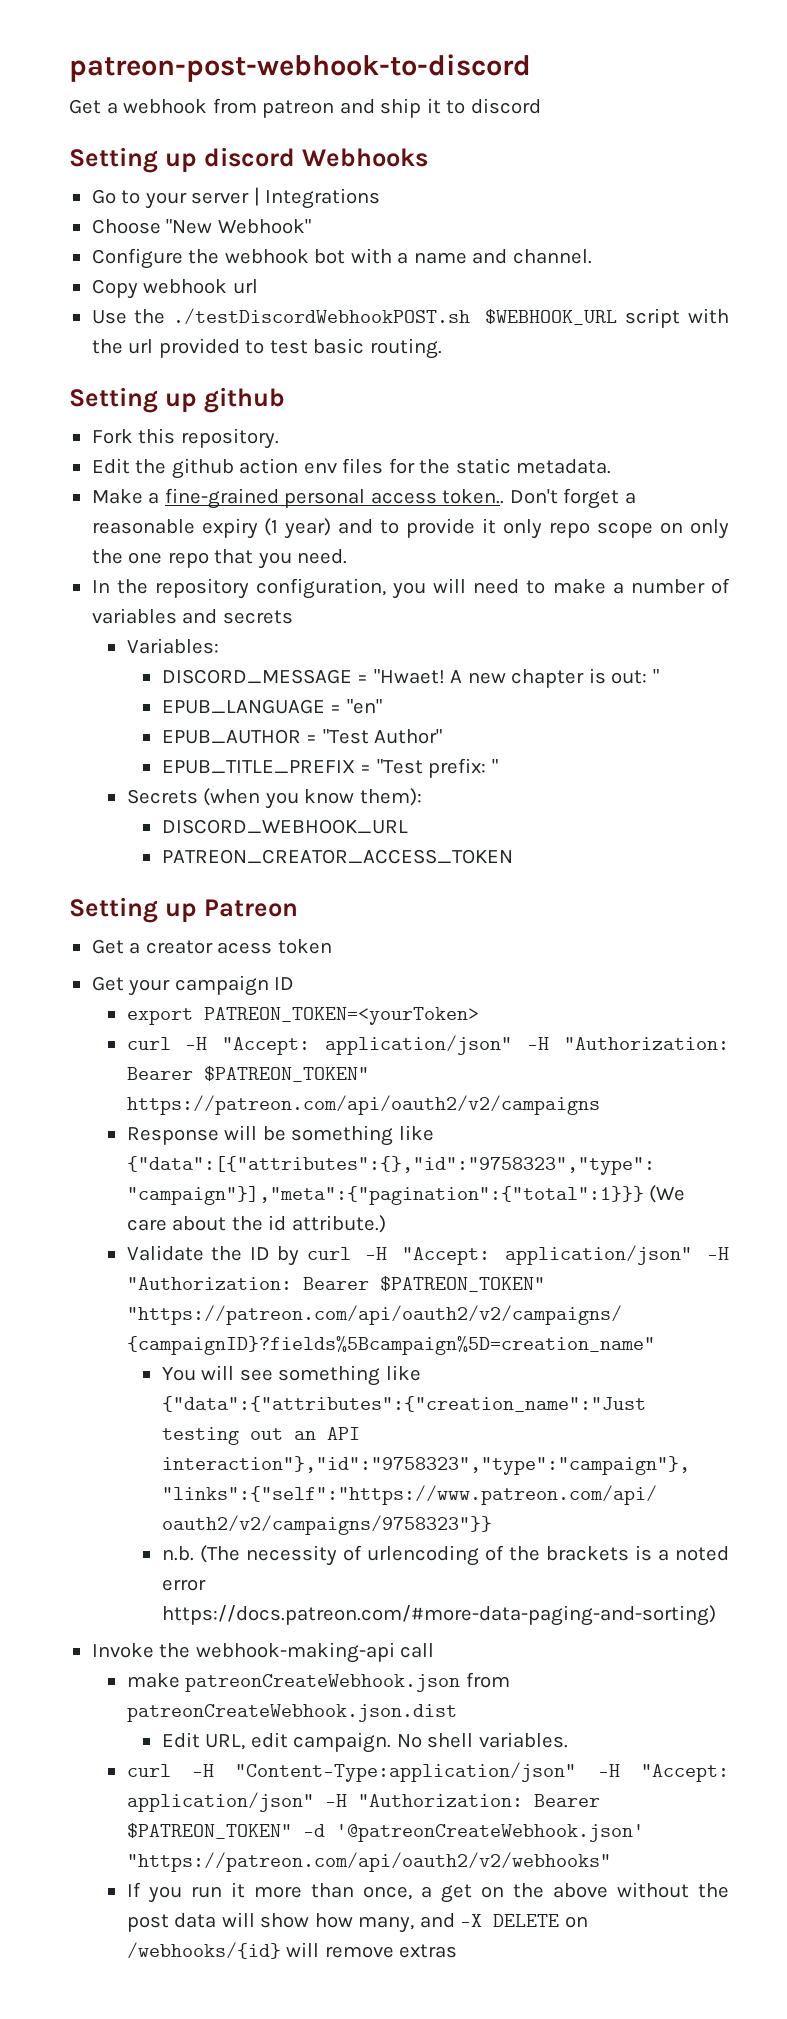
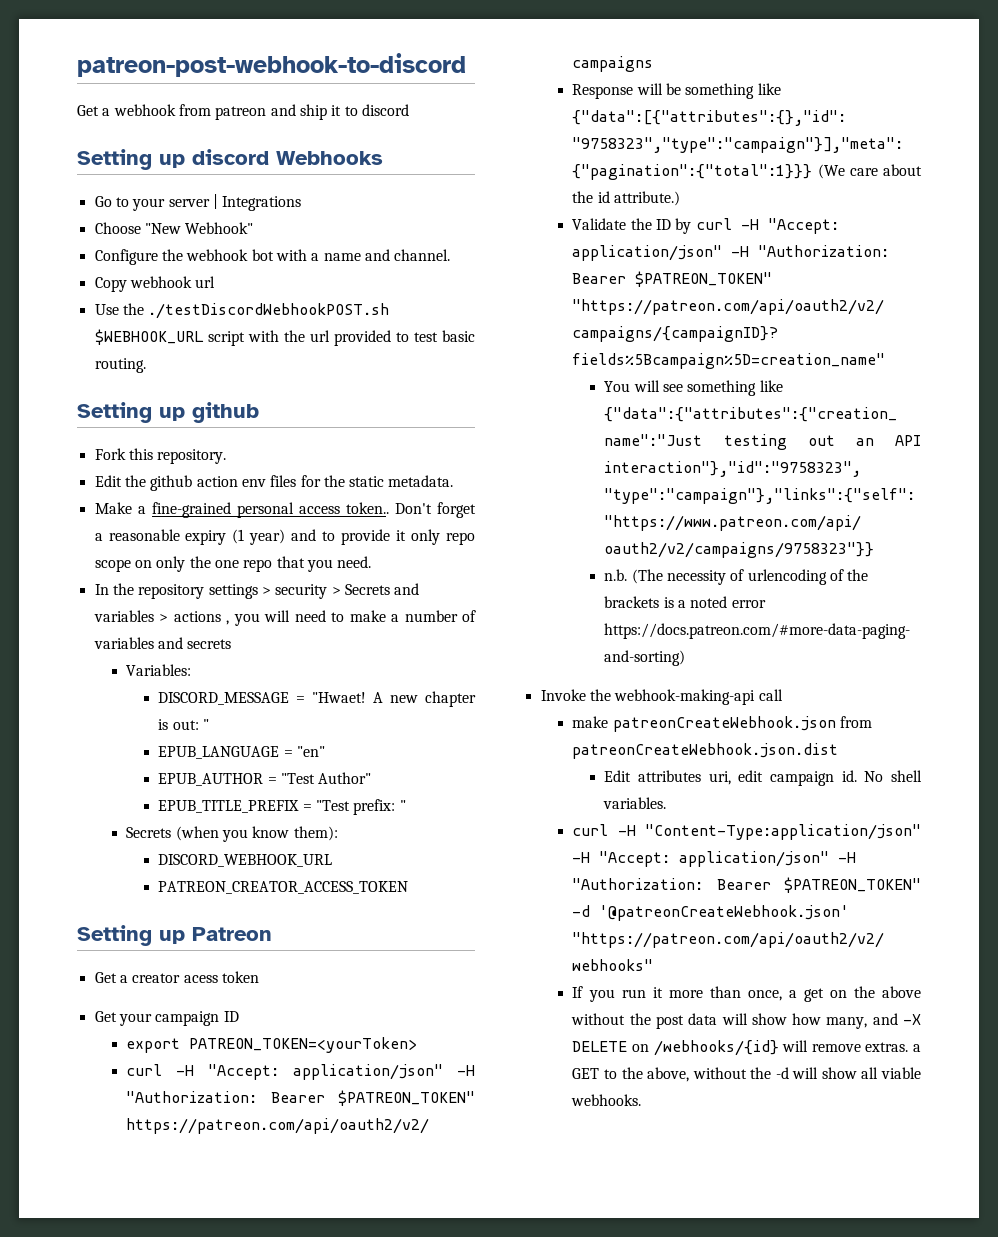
- In the repository configuration, you will need to make a number of variables and secrets
+ In the repository settings > security > Secrets and variables > actions , you will need to make a number of variables and secrets
- Edit URL, edit campaign.
+ Edit attributes uri, edit campaign id.
- If you run it more than once, a get on the above without the post data will show how many, and -X DELETE on /webhooks/{id} will remove extras
+ If you run it more than once, a get on the above without the post data will show how many, and -X DELETE on /webhooks/{id} will remove extras. a GET to the above, without the -d will show all viable webhooks.

